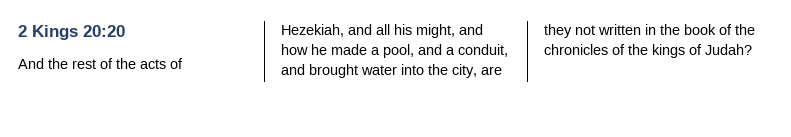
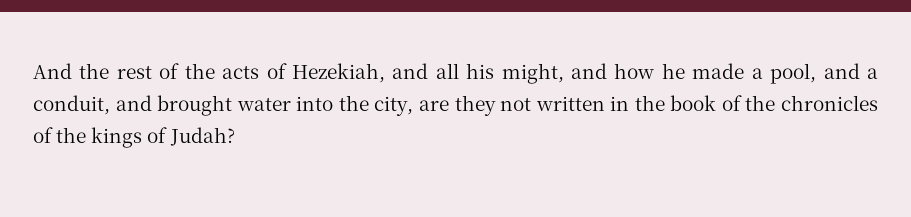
- 2 Kings 20:20

